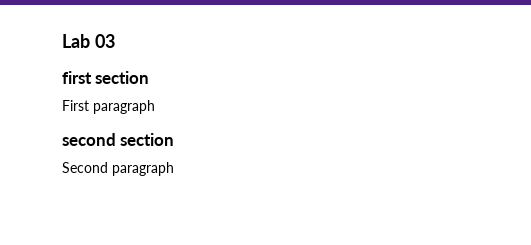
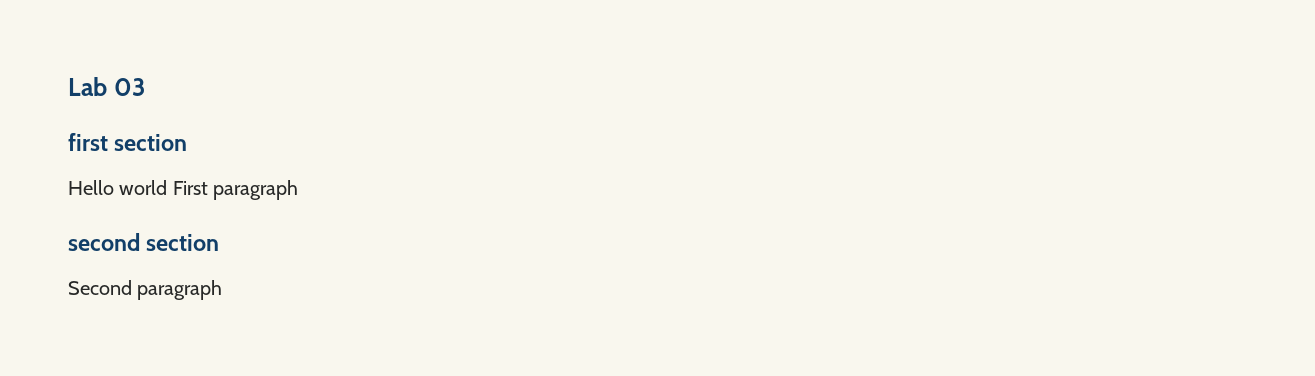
- First paragraph
+ Hello world First paragraph

